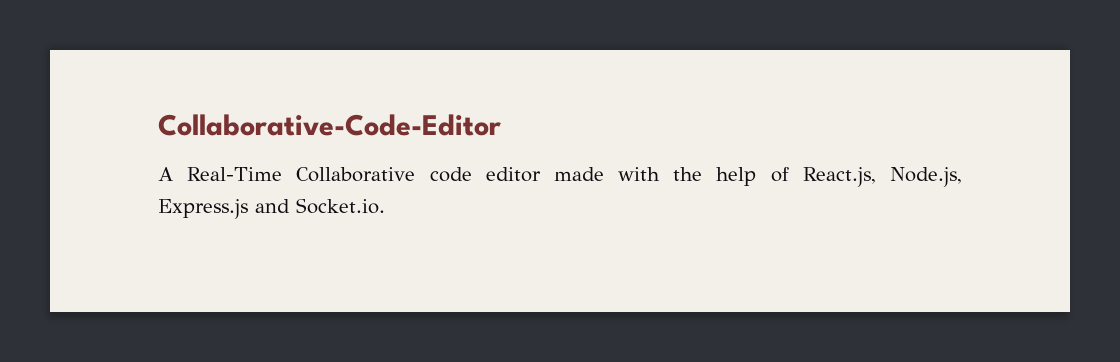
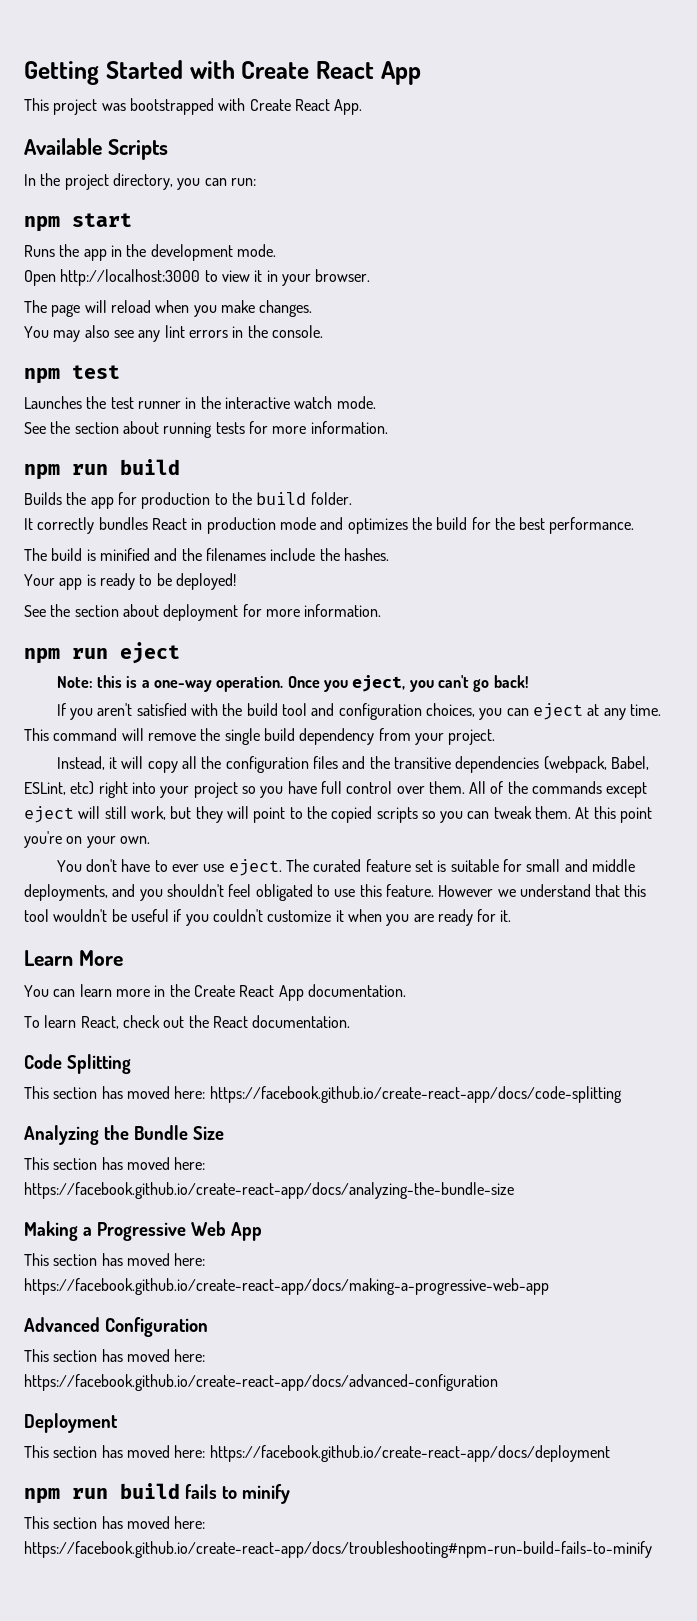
- Collaborative-Code-Editor
- A Real-Time Collaborative code editor made with the help of React.js, Node.js, Express.js and Socket.io.
+ Getting Started with Create React App
+ This project was bootstrapped with Create React App.
+ Available Scripts
+ In the project directory, you can run:
+ npm start
+ Runs the app in the development mode.
+ Open http://localhost:3000 to view it in your browser.
+ The page will reload when you make changes.
+ You may also see any lint errors in the console.
+ npm test
+ Launches the test runner in the interactive watch mode.
+ See the section about running tests for more information.
+ npm run build
+ Builds the app for production to the build folder.
+ It correctly bundles React in production mode and optimizes the build for the best performance.
+ The build is minified and the filenames include the hashes.
+ Your app is ready to be deployed!
+ See the section about deployment for more information.
+ npm run eject
+ Note: this is a one-way operation. Once you eject, you can't go back!
+ If you aren't satisfied with the build tool and configuration choices, you can eject at any time. This command will remove the single build dependency from your project.
+ Instead, it will copy all the configuration files and the transitive dependencies (webpack, Babel, ESLint, etc) right into your project so you have full control over them. All of the commands except eject will still work, but they will point to the copied scripts so you can tweak them. At this point you're on your own.
+ You don't have to ever use eject. The curated feature set is suitable for small and middle deployments, and you shouldn't feel obligated to use this feature. However we understand that this tool wouldn't be useful if you couldn't customize it when you are ready for it.
+ Learn More
+ You can learn more in the Create React App documentation.
+ To learn React, check out the React documentation.
+ Code Splitting
+ This section has moved here: https://facebook.github.io/create-react-app/docs/code-splitting
+ Analyzing the Bundle Size
+ This section has moved here: https://facebook.github.io/create-react-app/docs/analyzing-the-bundle-size
+ Making a Progressive Web App
+ This section has moved here: https://facebook.github.io/create-react-app/docs/making-a-progressive-web-app
+ Advanced Configuration
+ This section has moved here: https://facebook.github.io/create-react-app/docs/advanced-configuration
+ Deployment
+ This section has moved here: https://facebook.github.io/create-react-app/docs/deployment
+ npm run build fails to minify
+ This section has moved here: https://facebook.github.io/create-react-app/docs/troubleshooting#npm-run-build-fails-to-minify

